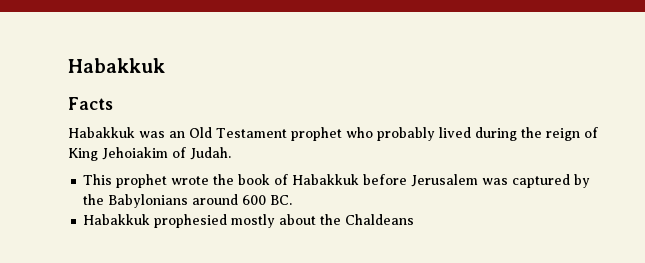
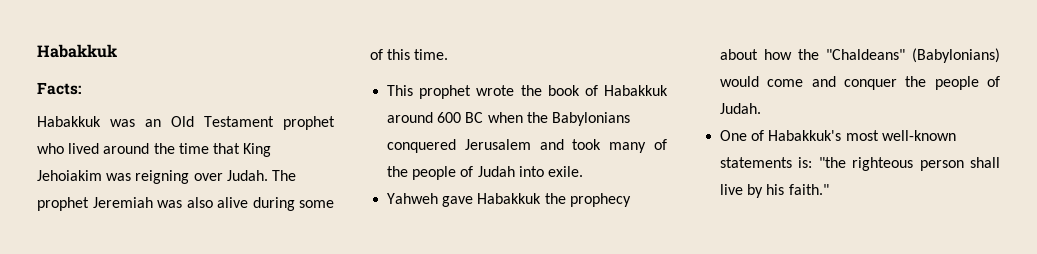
- Facts
+ Facts:
- Habakkuk was an Old Testament prophet who probably lived during the reign of King Jehoiakim of Judah.
+ Habakkuk was an Old Testament prophet who lived around the time that King Jehoiakim was reigning over Judah. The prophet Jeremiah was also alive during some of this time.
- This prophet wrote the book of Habakkuk before Jerusalem was captured by the Babylonians around 600 BC.
- Habakkuk prophesied mostly about the Chaldeans
+ This prophet wrote the book of Habakkuk around 600 BC when the Babylonians conquered Jerusalem and took many of the people of Judah into exile.
+ Yahweh gave Habakkuk the prophecy about how the "Chaldeans" (Babylonians) would come and conquer the people of Judah.
+ One of Habakkuk's most well-known statements is: "the righteous person shall live by his faith."

